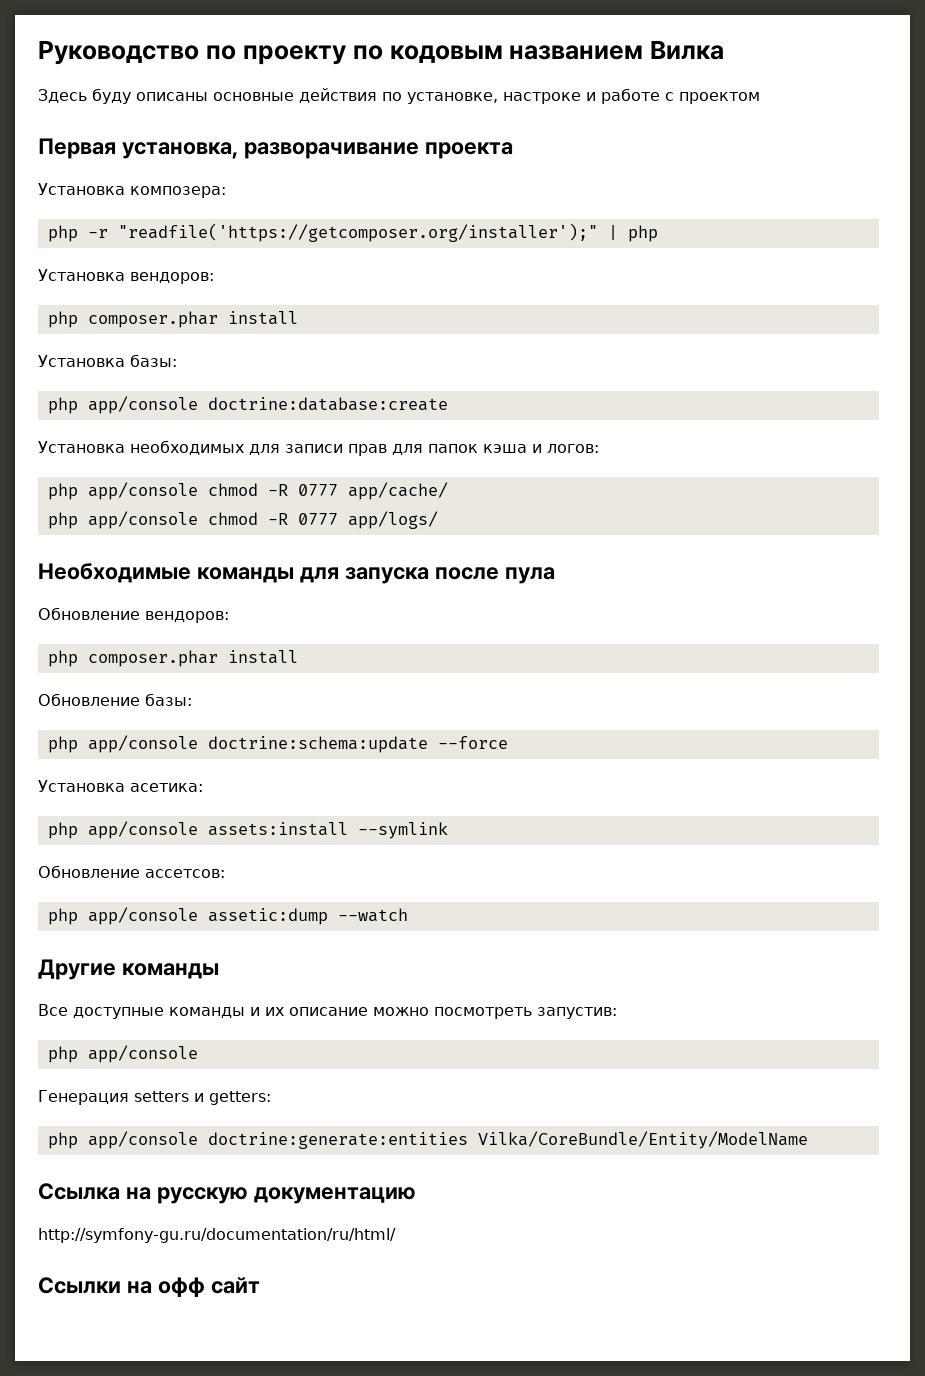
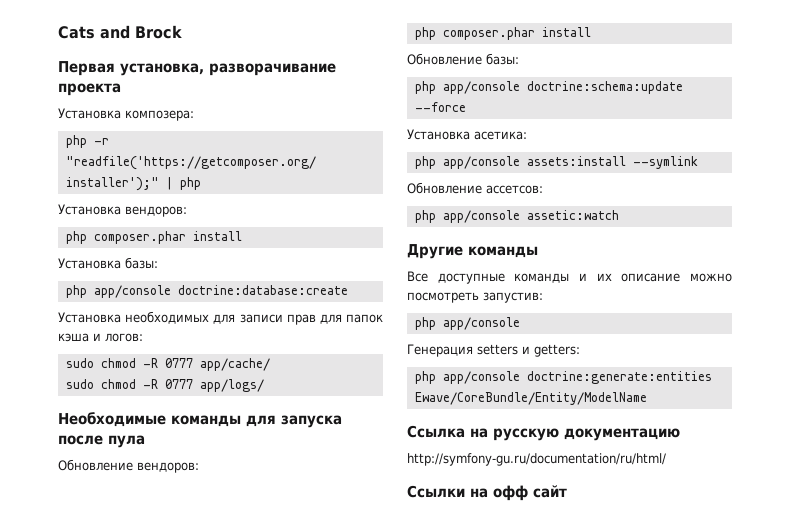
- Руководство по проекту по кодовым названием Вилка
- Здесь буду описаны основные действия по установке, настроке и работе с проектом
+ Cats and Brock
- php app/console chmod -R 0777 app/cache/
+ sudo chmod -R 0777 app/cache/
- php app/console chmod -R 0777 app/logs/
+ sudo chmod -R 0777 app/logs/
- php app/console assetic:dump --watch
+ php app/console assetic:watch
- php app/console doctrine:generate:entities Vilka/CoreBundle/Entity/ModelName
+ php app/console doctrine:generate:entities Ewave/CoreBundle/Entity/ModelName

